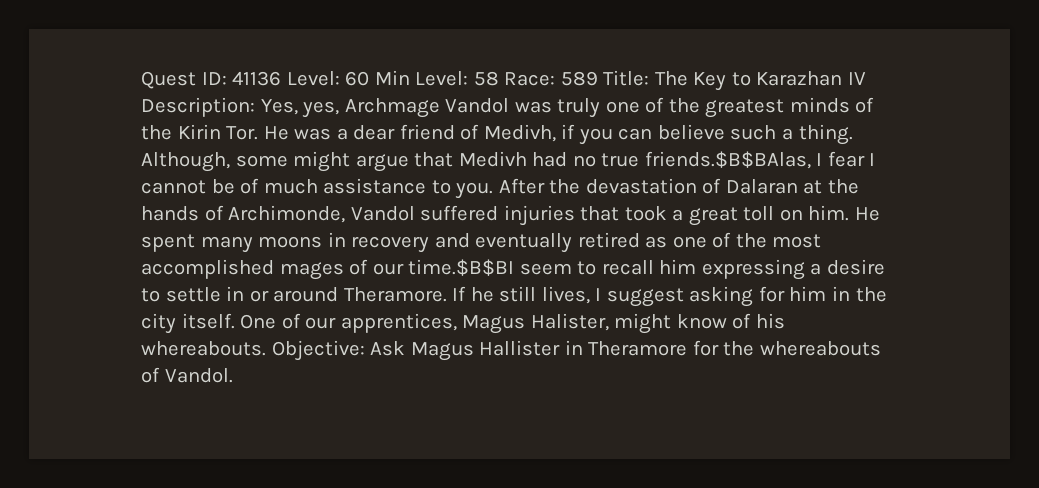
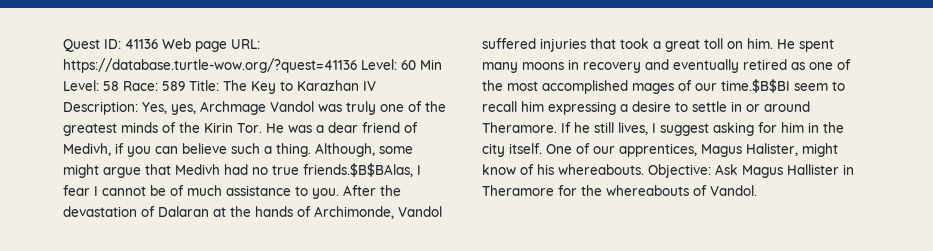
- Quest ID: 41136 Level: 60 Min Level: 58 Race: 589 Title: The Key to Karazhan IV Description: Yes, yes, Archmage Vandol was truly one of the greatest minds of the Kirin Tor. He was a dear friend of Medivh, if you can believe such a thing.
+ Quest ID: 41136 Web page URL: https://database.turtle-wow.org/?quest=41136 Level: 60 Min Level: 58 Race: 589 Title: The Key to Karazhan IV Description: Yes, yes, Archmage Vandol was truly one of the greatest minds of the Kirin Tor. He was a dear friend of Medivh, if you can believe such a thing.

